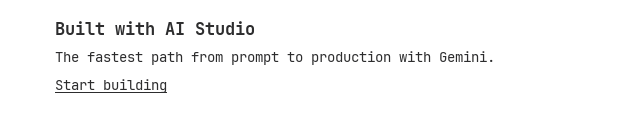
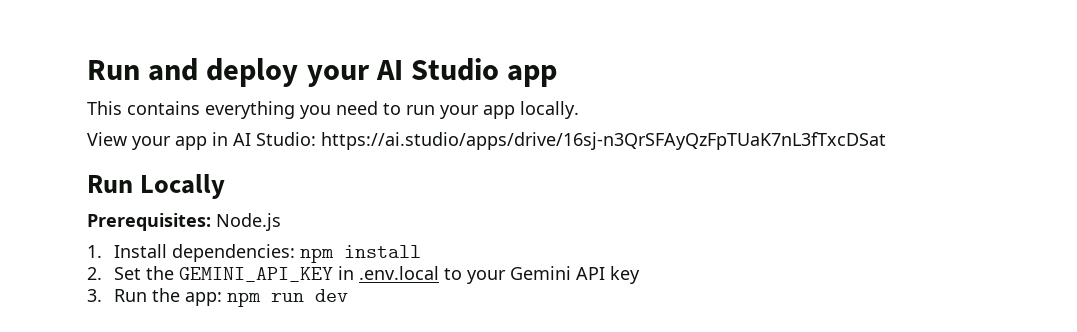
- Built with AI Studio
- The fastest path from prompt to production with Gemini.
- Start building
+ Run and deploy your AI Studio app
+ This contains everything you need to run your app locally.
+ View your app in AI Studio: https://ai.studio/apps/drive/16sj-n3QrSFAyQzFpTUaK7nL3fTxcDSat
+ Run Locally
+ Prerequisites: Node.js
+ 1. Install dependencies: npm install
+ 2. Set the GEMINI_API_KEY in .env.local to your Gemini API key
+ 3. Run the app: npm run dev

